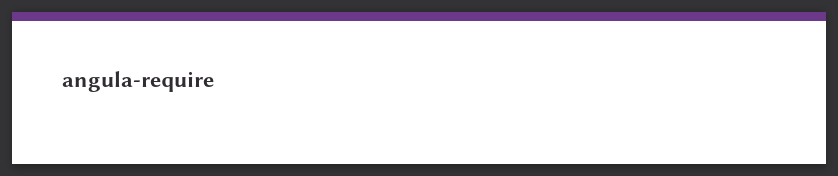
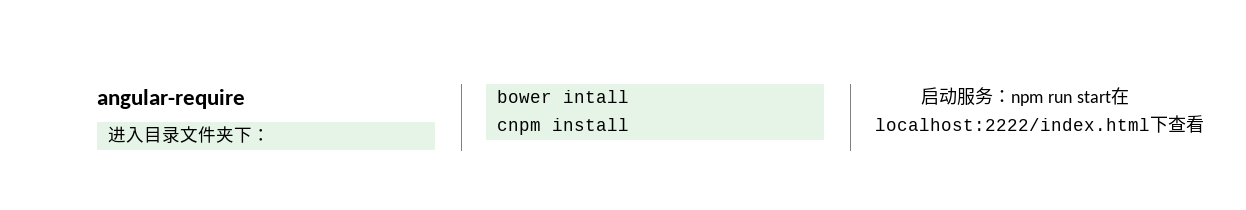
- angula-require
+ angular-require
+ 进入目录文件夹下：
+ bower intall
+ cnpm install
+ 启动服务：npm run start在localhost:2222/index.html下查看

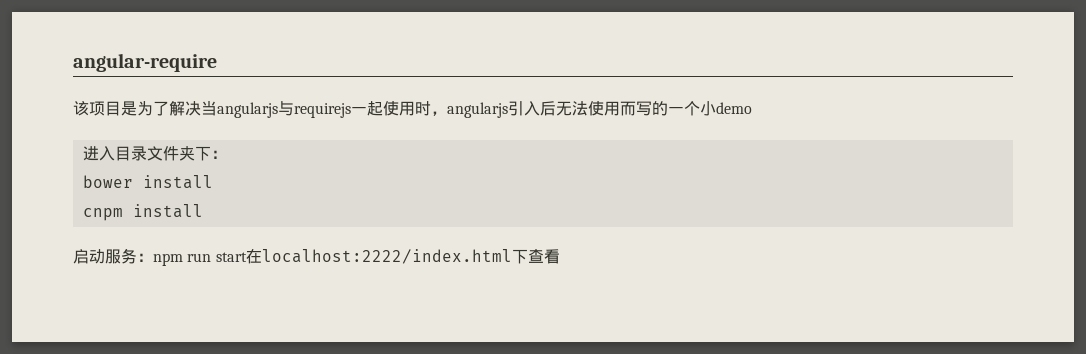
+ 该项目是为了解决当angularjs与requirejs一起使用时，angularjs引入后无法使用而写的一个小demo
- bower intall
+ bower install

